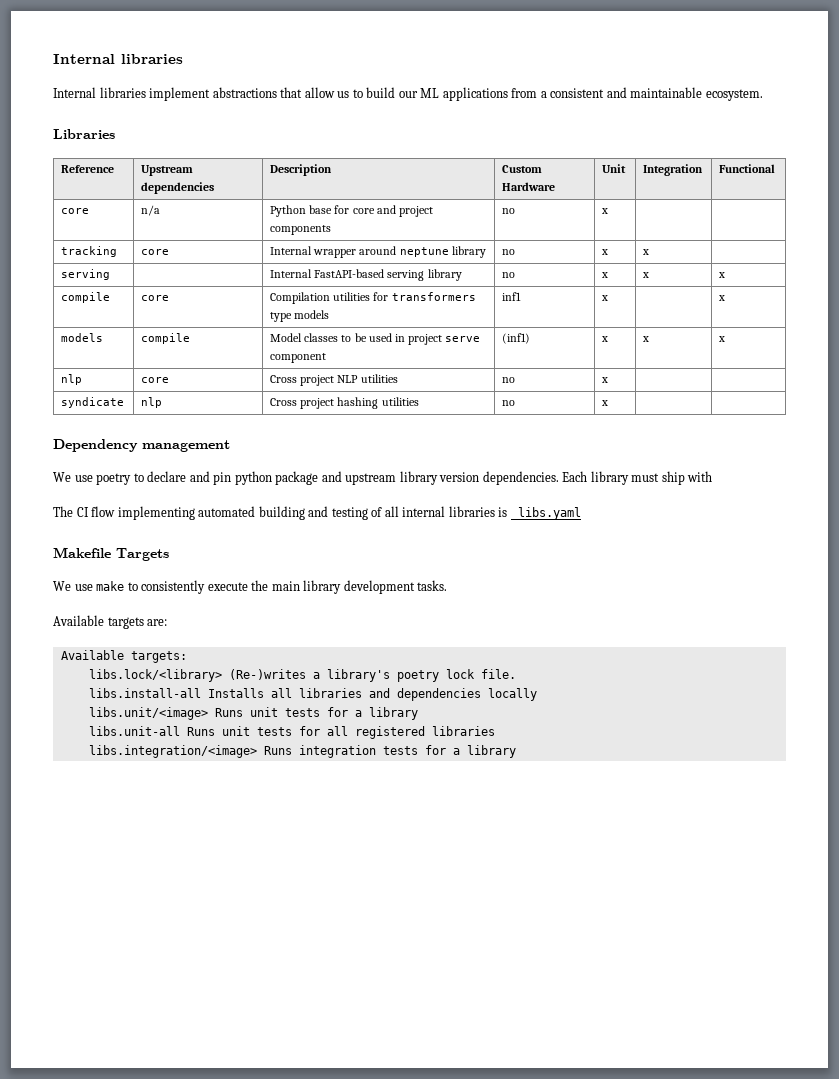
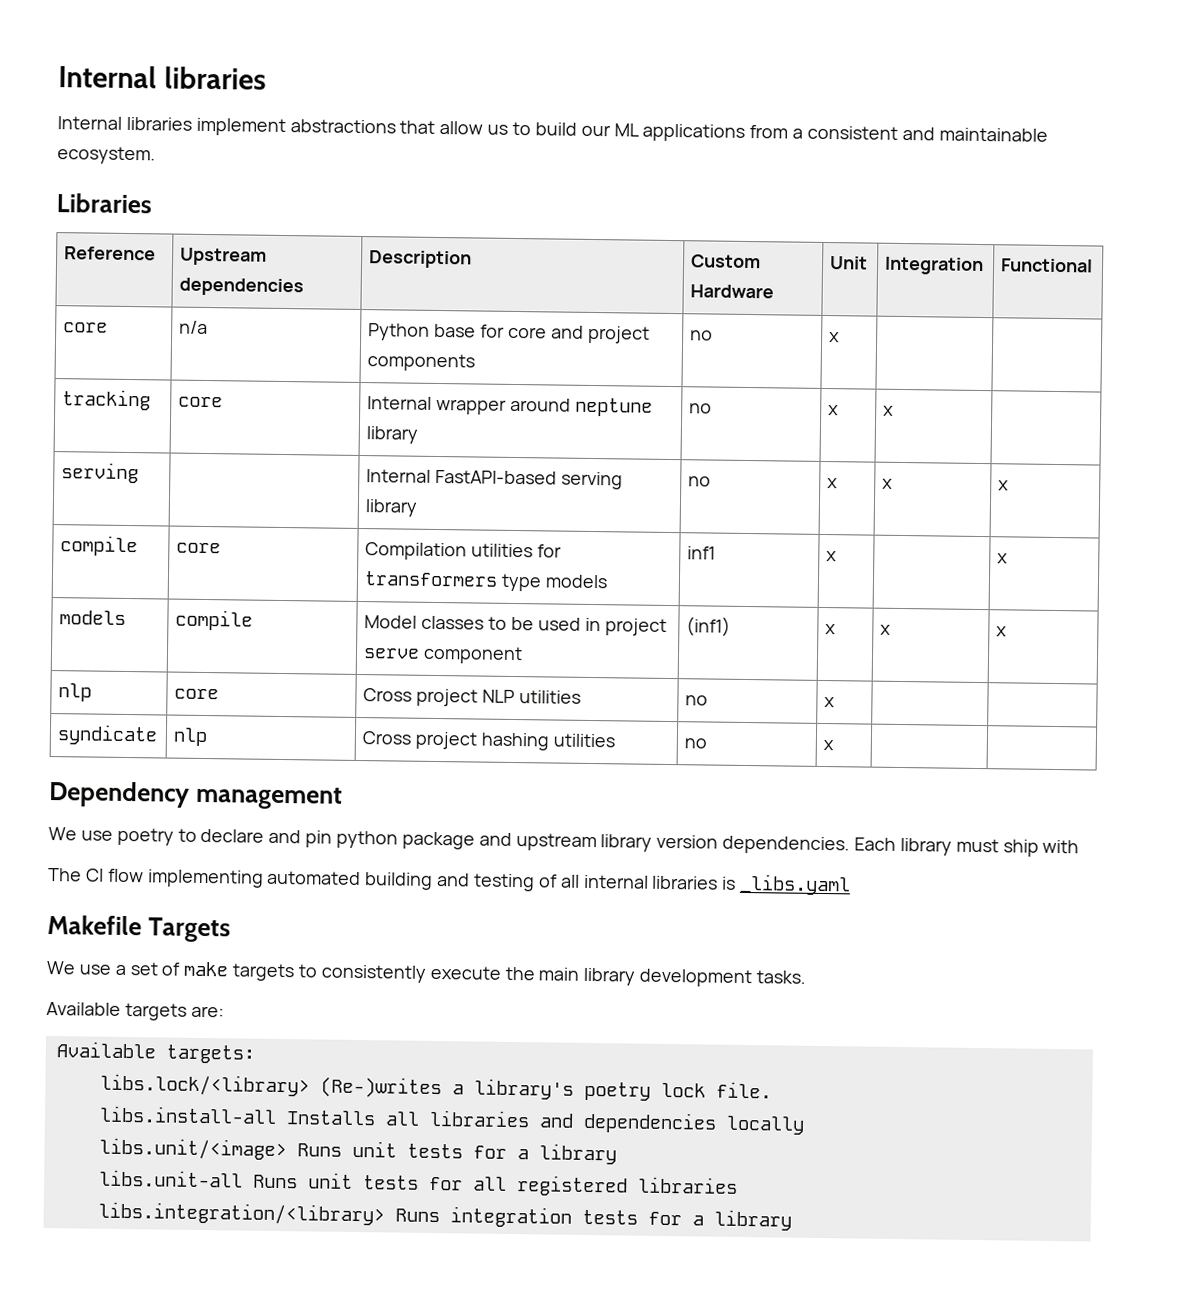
- We use make to consistently execute the main library development tasks.
+ We use a set of make targets to consistently execute the main library development tasks.
- libs.integration/<image> Runs integration tests for a library
+ libs.integration/<library> Runs integration tests for a library

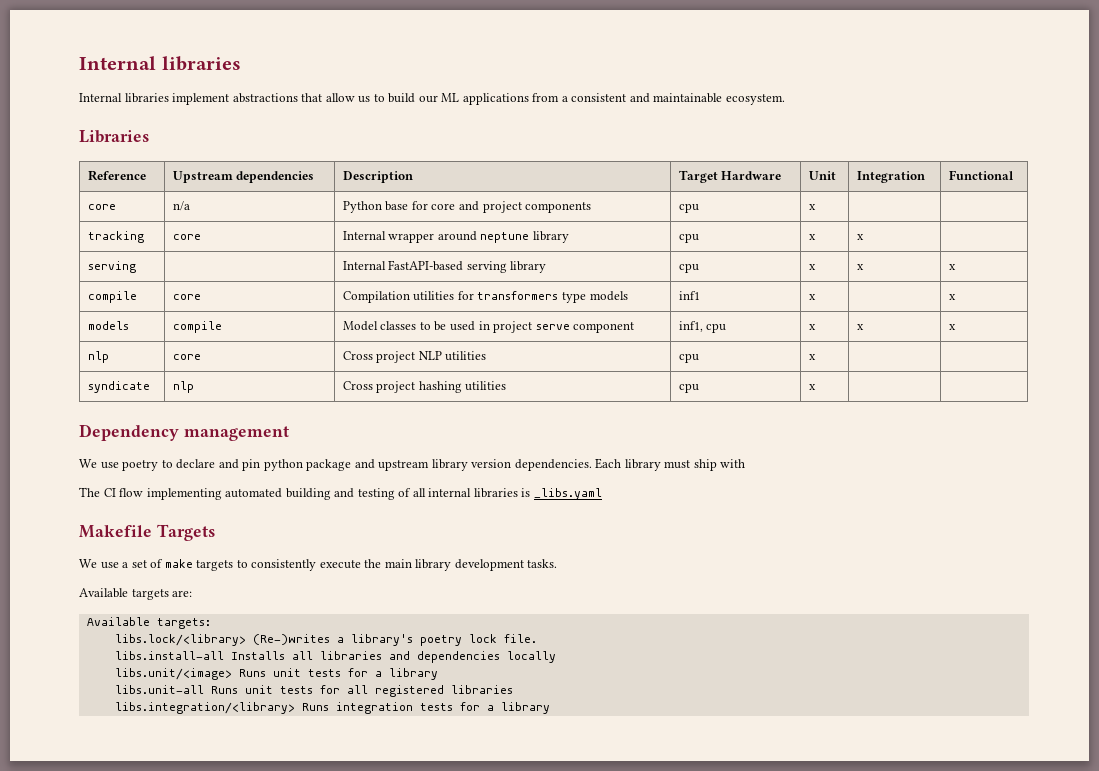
- Reference | Upstream dependencies | Description | Custom Hardware | Unit | Integration | Functional
+ Reference | Upstream dependencies | Description | Target Hardware | Unit | Integration | Functional
- core | n/a | Python base for core and project components | no | x | |
+ core | n/a | Python base for core and project components | cpu | x | |
- tracking | core | Internal wrapper around neptune library | no | x | x |
+ tracking | core | Internal wrapper around neptune library | cpu | x | x |
- serving | | Internal FastAPI-based serving library | no | x | x | x
+ serving | | Internal FastAPI-based serving library | cpu | x | x | x
- models | compile | Model classes to be used in project serve component | (inf1) | x | x | x
+ models | compile | Model classes to be used in project serve component | inf1, cpu | x | x | x
- nlp | core | Cross project NLP utilities | no | x | |
+ nlp | core | Cross project NLP utilities | cpu | x | |
- syndicate | nlp | Cross project hashing utilities | no | x | |
+ syndicate | nlp | Cross project hashing utilities | cpu | x | |

